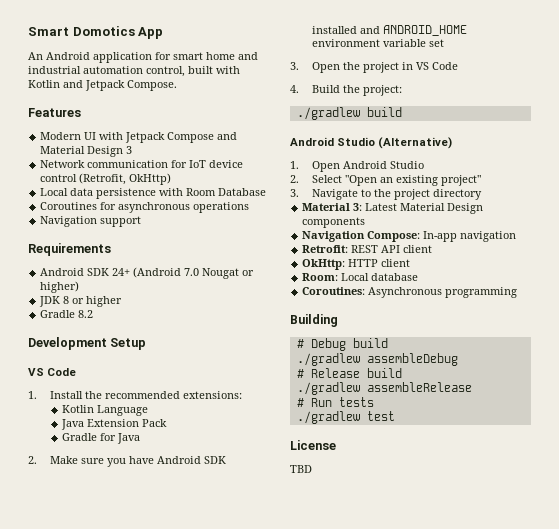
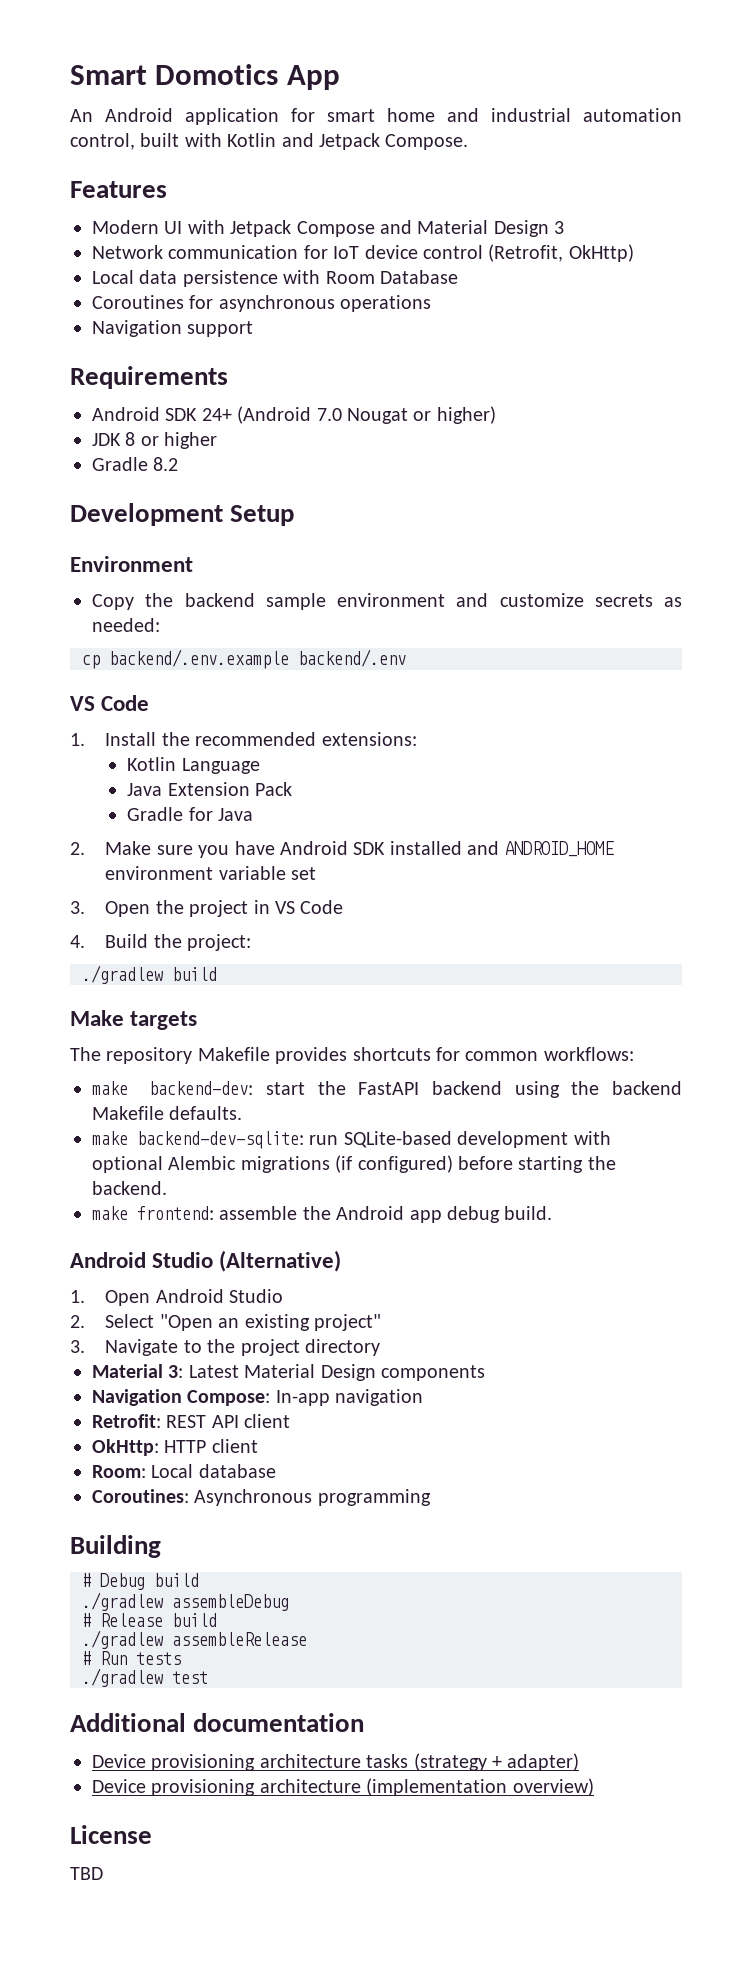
+ Environment
+ Copy the backend sample environment and customize secrets as needed:
+ cp backend/.env.example backend/.env
+ Make targets
+ The repository Makefile provides shortcuts for common workflows:
+ make backend-dev: start the FastAPI backend using the backend Makefile defaults.
+ make backend-dev-sqlite: run SQLite-based development with optional Alembic migrations (if configured) before starting the backend.
+ make frontend: assemble the Android app debug build.
+ Additional documentation
+ Device provisioning architecture tasks (strategy + adapter)
+ Device provisioning architecture (implementation overview)

